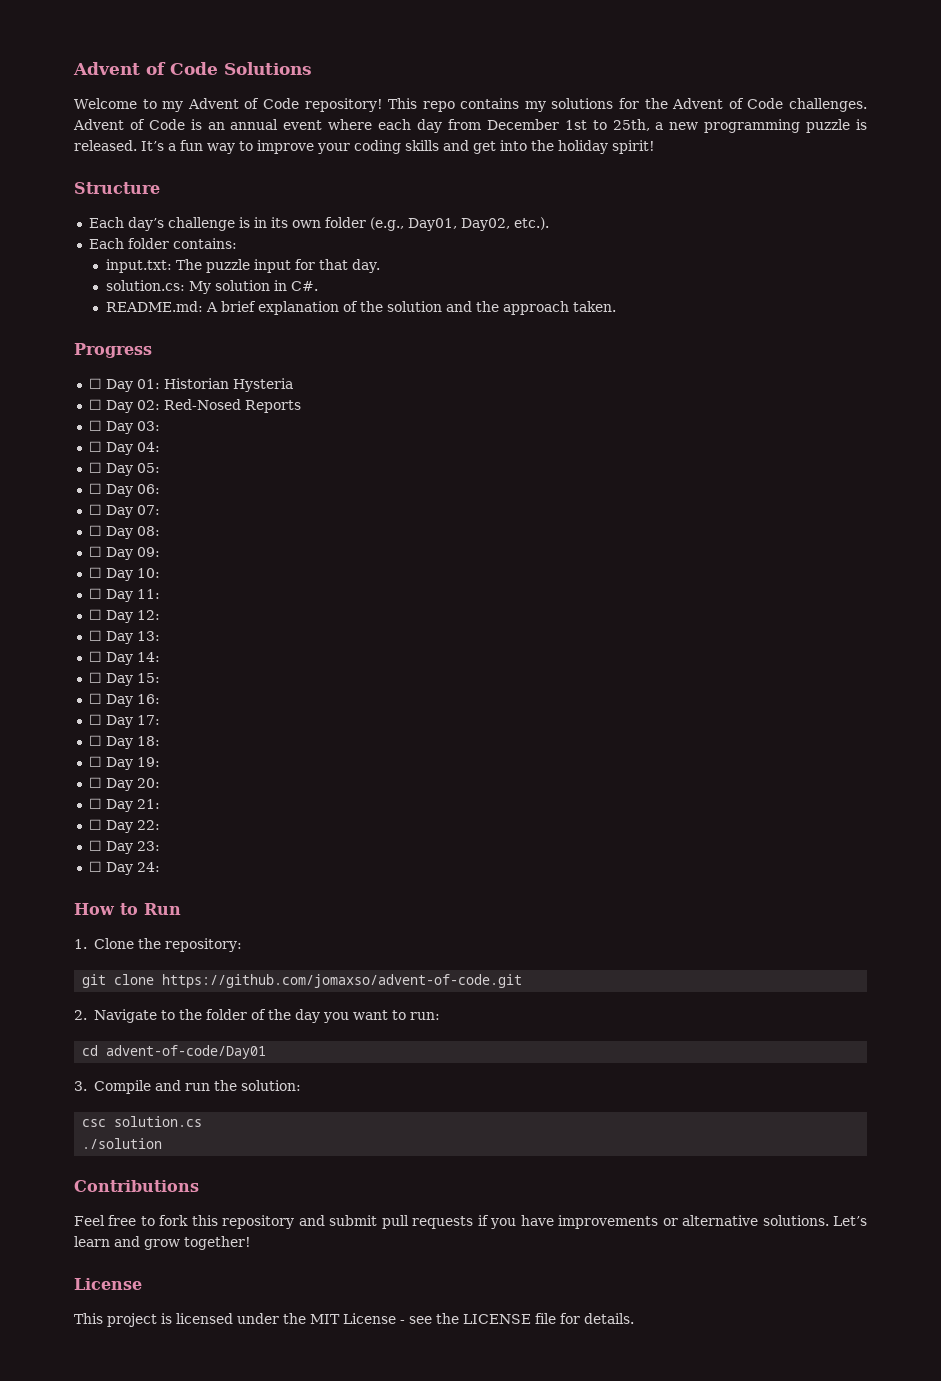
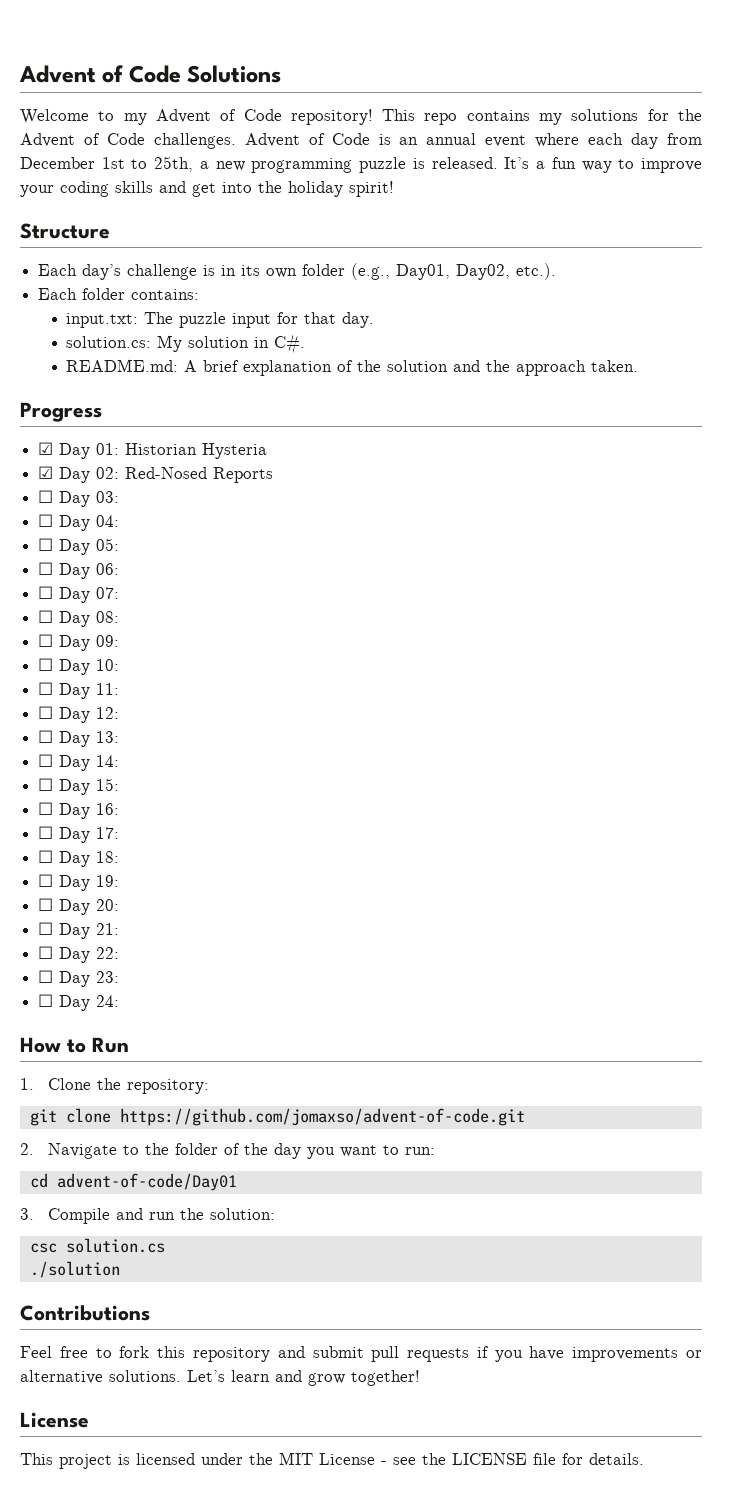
- ☐ Day 01: Historian Hysteria
+ ☑ Day 01: Historian Hysteria
- ☐ Day 02: Red-Nosed Reports
+ ☑ Day 02: Red-Nosed Reports

